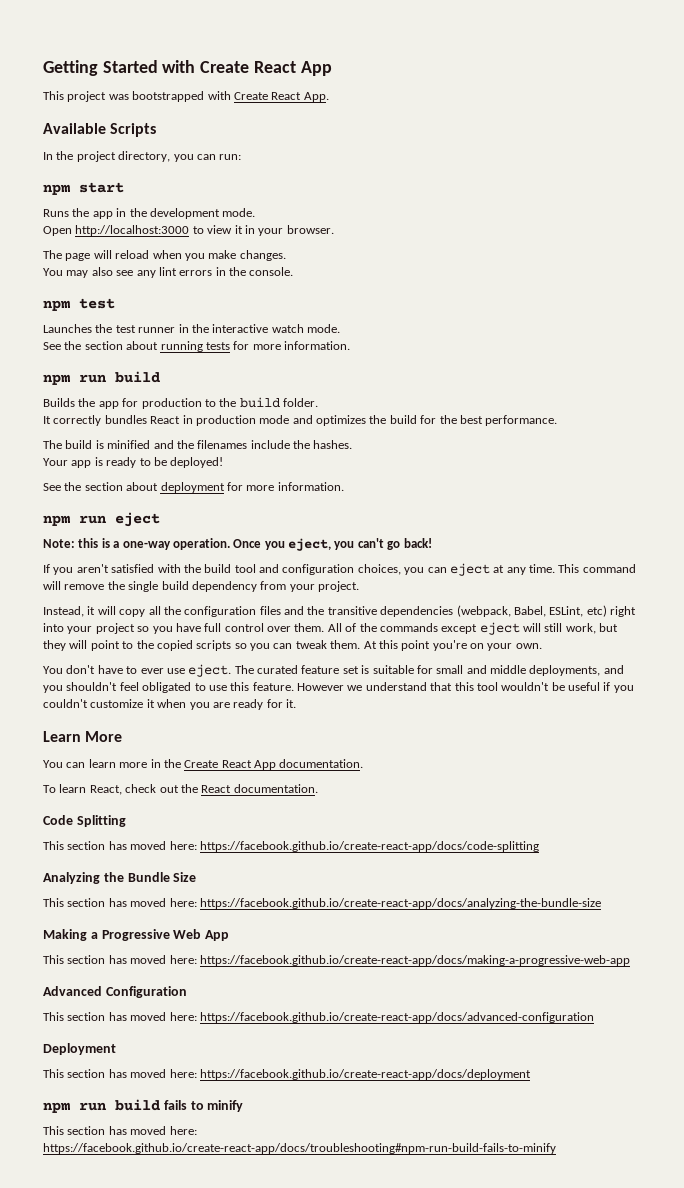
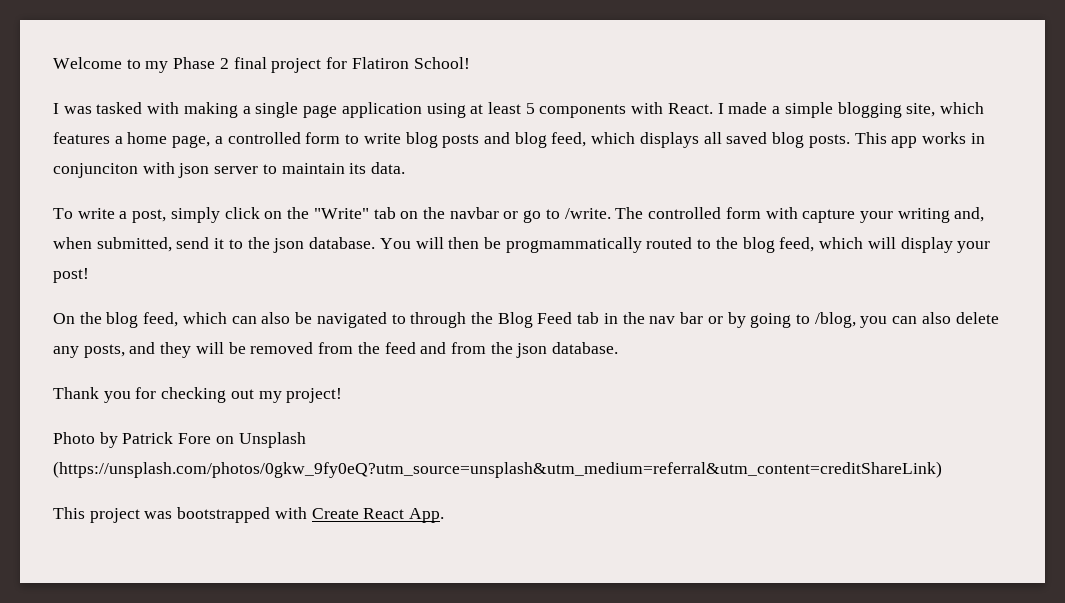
- Getting Started with Create React App
+ Welcome to my Phase 2 final project for Flatiron School!
+ I was tasked with making a single page application using at least 5 components with React. I made a simple blogging site, which features a home page, a controlled form to write blog posts and blog feed, which displays all saved blog posts. This app works in conjunciton with json server to maintain its data.
+ To write a post, simply click on the "Write" tab on the navbar or go to /write. The controlled form with capture your writing and, when submitted, send it to the json database. You will then be progmammatically routed to the blog feed, which will display your post!
+ On the blog feed, which can also be navigated to through the Blog Feed tab in the nav bar or by going to /blog, you can also delete any posts, and they will be removed from the feed and from the json database.
+ Thank you for checking out my project!
+ Photo by Patrick Fore on Unsplash (https://unsplash.com/photos/0gkw_9fy0eQ?utm_source=unsplash&utm_medium=referral&utm_content=creditShareLink)
- Available Scripts
- In the project directory, you can run:
- npm start
- Runs the app in the development mode.
- Open http://localhost:3000 to view it in your browser.
- The page will reload when you make changes.
- You may also see any lint errors in the console.
- npm test
- Launches the test runner in the interactive watch mode.
- See the section about running tests for more information.
- npm run build
- Builds the app for production to the build folder.
- It correctly bundles React in production mode and optimizes the build for the best performance.
- The build is minified and the filenames include the hashes.
- Your app is ready to be deployed!
- See the section about deployment for more information.
- npm run eject
- Note: this is a one-way operation. Once you eject, you can't go back!
- If you aren't satisfied with the build tool and configuration choices, you can eject at any time. This command will remove the single build dependency from your project.
- Instead, it will copy all the configuration files and the transitive dependencies (webpack, Babel, ESLint, etc) right into your project so you have full control over them. All of the commands except eject will still work, but they will point to the copied scripts so you can tweak them. At this point you're on your own.
- You don't have to ever use eject. The curated feature set is suitable for small and middle deployments, and you shouldn't feel obligated to use this feature. However we understand that this tool wouldn't be useful if you couldn't customize it when you are ready for it.
- Learn More
- You can learn more in the Create React App documentation.
- To learn React, check out the React documentation.
- Code Splitting
- This section has moved here: https://facebook.github.io/create-react-app/docs/code-splitting
- Analyzing the Bundle Size
- This section has moved here: https://facebook.github.io/create-react-app/docs/analyzing-the-bundle-size
- Making a Progressive Web App
- This section has moved here: https://facebook.github.io/create-react-app/docs/making-a-progressive-web-app
- Advanced Configuration
- This section has moved here: https://facebook.github.io/create-react-app/docs/advanced-configuration
- Deployment
- This section has moved here: https://facebook.github.io/create-react-app/docs/deployment
- npm run build fails to minify
- This section has moved here: https://facebook.github.io/create-react-app/docs/troubleshooting#npm-run-build-fails-to-minify

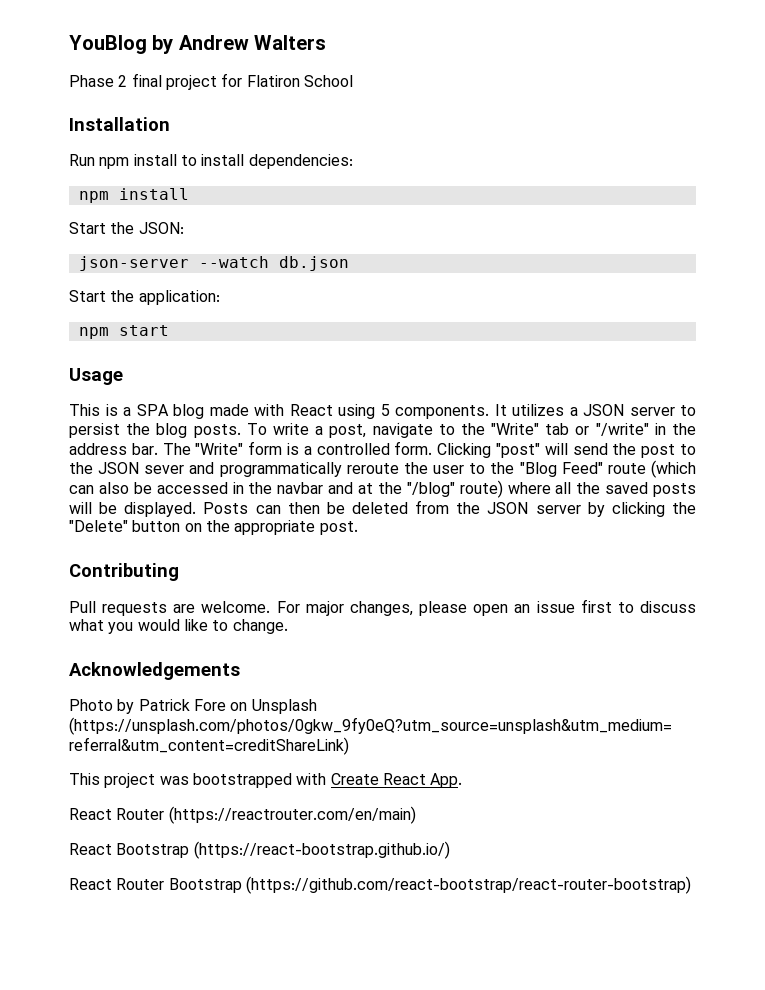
- Welcome to my Phase 2 final project for Flatiron School!
- I was tasked with making a single page application using at least 5 components with React. I made a simple blogging site, which features a home page, a controlled form to write blog posts and blog feed, which displays all saved blog posts. This app works in conjunciton with json server to maintain its data.
- To write a post, simply click on the "Write" tab on the navbar or go to /write. The controlled form with capture your writing and, when submitted, send it to the json database. You will then be progmammatically routed to the blog feed, which will display your post!
- On the blog feed, which can also be navigated to through the Blog Feed tab in the nav bar or by going to /blog, you can also delete any posts, and they will be removed from the feed and from the json database.
- Thank you for checking out my project!
+ YouBlog by Andrew Walters
+ Phase 2 final project for Flatiron School
+ Installation
+ Run npm install to install dependencies:
+ npm install
+ Start the JSON:
+ json-server --watch db.json
+ Start the application:
+ npm start
+ Usage
+ This is a SPA blog made with React using 5 components. It utilizes a JSON server to persist the blog posts. To write a post, navigate to the "Write" tab or "/write" in the address bar. The "Write" form is a controlled form. Clicking "post" will send the post to the JSON sever and programmatically reroute the user to the "Blog Feed" route (which can also be accessed in the navbar and at the "/blog" route) where all the saved posts will be displayed. Posts can then be deleted from the JSON server by clicking the "Delete" button on the appropriate post.
+ Contributing
+ Pull requests are welcome. For major changes, please open an issue first to discuss what you would like to change.
+ Acknowledgements
+ React Router (https://reactrouter.com/en/main)
+ React Bootstrap (https://react-bootstrap.github.io/)
+ React Router Bootstrap (https://github.com/react-bootstrap/react-router-bootstrap)

